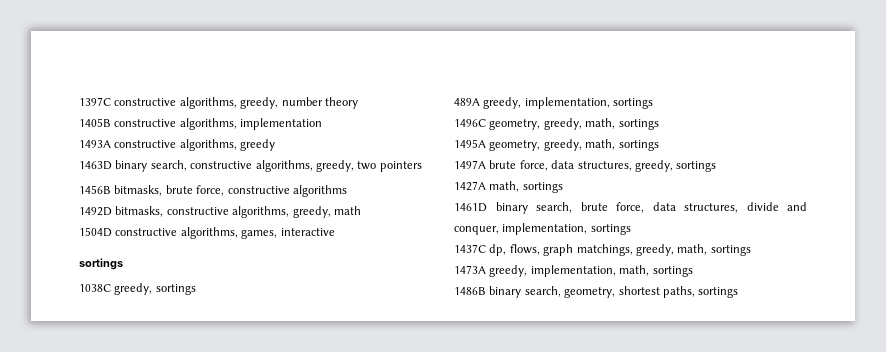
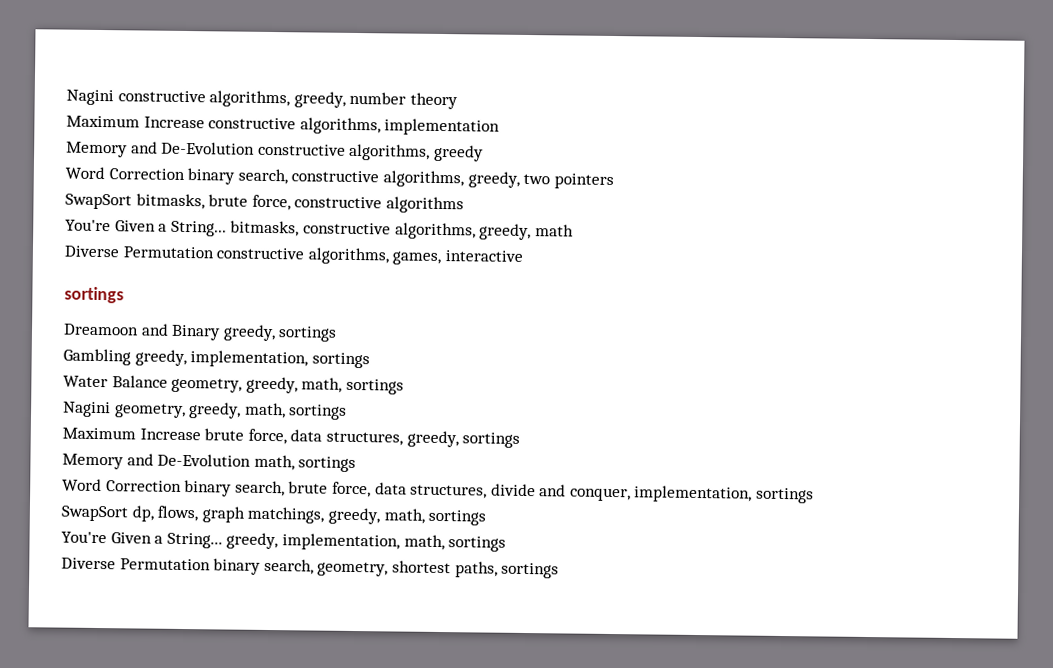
- 1397C constructive algorithms, greedy, number theory
+ Nagini constructive algorithms, greedy, number theory
- 1405B constructive algorithms, implementation
+ Maximum Increase constructive algorithms, implementation
- 1493A constructive algorithms, greedy
+ Memory and De-Evolution constructive algorithms, greedy
- 1463D binary search, constructive algorithms, greedy, two pointers
+ Word Correction binary search, constructive algorithms, greedy, two pointers
- 1456B bitmasks, brute force, constructive algorithms
+ SwapSort bitmasks, brute force, constructive algorithms
- 1492D bitmasks, constructive algorithms, greedy, math
+ You're Given a String... bitmasks, constructive algorithms, greedy, math
- 1504D constructive algorithms, games, interactive
+ Diverse Permutation constructive algorithms, games, interactive
- 1038C greedy, sortings
- 489A greedy, implementation, sortings
+ Dreamoon and Binary greedy, sortings
+ Gambling greedy, implementation, sortings
- 1496C geometry, greedy, math, sortings
- 1495A geometry, greedy, math, sortings
- 1497A brute force, data structures, greedy, sortings
+ Water Balance geometry, greedy, math, sortings
+ Nagini geometry, greedy, math, sortings
+ Maximum Increase brute force, data structures, greedy, sortings
- 1427A math, sortings
- 1461D binary search, brute force, data structures, divide and conquer, implementation, sortings
+ Memory and De-Evolution math, sortings
+ Word Correction binary search, brute force, data structures, divide and conquer, implementation, sortings
- 1437C dp, flows, graph matchings, greedy, math, sortings
+ SwapSort dp, flows, graph matchings, greedy, math, sortings
- 1473A greedy, implementation, math, sortings
+ You're Given a String... greedy, implementation, math, sortings
- 1486B binary search, geometry, shortest paths, sortings
+ Diverse Permutation binary search, geometry, shortest paths, sortings

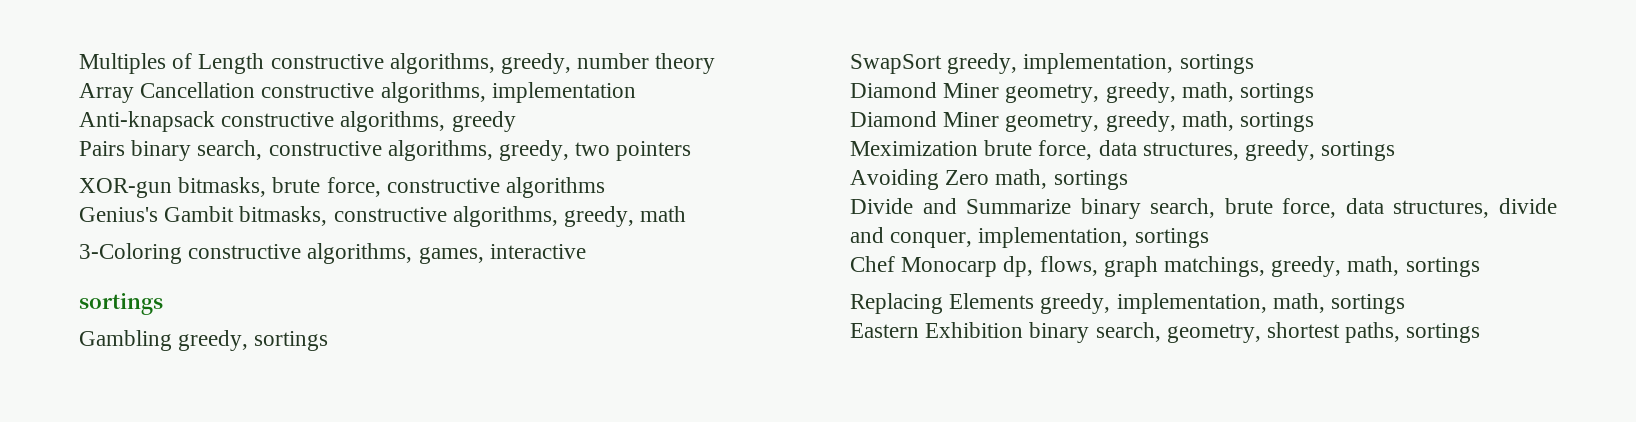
- Nagini constructive algorithms, greedy, number theory
+ Multiples of Length constructive algorithms, greedy, number theory
- Maximum Increase constructive algorithms, implementation
+ Array Cancellation constructive algorithms, implementation
- Memory and De-Evolution constructive algorithms, greedy
+ Anti-knapsack constructive algorithms, greedy
- Word Correction binary search, constructive algorithms, greedy, two pointers
+ Pairs binary search, constructive algorithms, greedy, two pointers
- SwapSort bitmasks, brute force, constructive algorithms
+ XOR-gun bitmasks, brute force, constructive algorithms
- You're Given a String... bitmasks, constructive algorithms, greedy, math
+ Genius's Gambit bitmasks, constructive algorithms, greedy, math
- Diverse Permutation constructive algorithms, games, interactive
+ 3-Coloring constructive algorithms, games, interactive
- Dreamoon and Binary greedy, sortings
- Gambling greedy, implementation, sortings
- Water Balance geometry, greedy, math, sortings
- Nagini geometry, greedy, math, sortings
- Maximum Increase brute force, data structures, greedy, sortings
+ Gambling greedy, sortings
+ SwapSort greedy, implementation, sortings
+ Diamond Miner geometry, greedy, math, sortings
+ Diamond Miner geometry, greedy, math, sortings
+ Meximization brute force, data structures, greedy, sortings
- Memory and De-Evolution math, sortings
- Word Correction binary search, brute force, data structures, divide and conquer, implementation, sortings
+ Avoiding Zero math, sortings
+ Divide and Summarize binary search, brute force, data structures, divide and conquer, implementation, sortings
- SwapSort dp, flows, graph matchings, greedy, math, sortings
+ Chef Monocarp dp, flows, graph matchings, greedy, math, sortings
- You're Given a String... greedy, implementation, math, sortings
+ Replacing Elements greedy, implementation, math, sortings
- Diverse Permutation binary search, geometry, shortest paths, sortings
+ Eastern Exhibition binary search, geometry, shortest paths, sortings

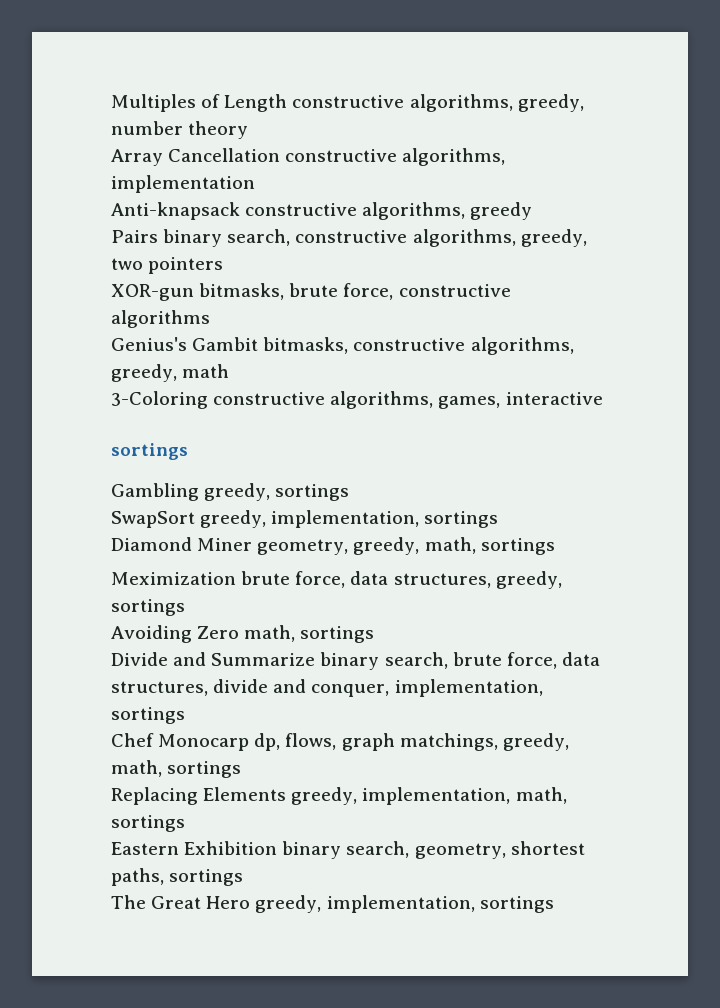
  SwapSort greedy, implementation, sortings
- Diamond Miner geometry, greedy, math, sortings
+ The Great Hero greedy, implementation, sortings

